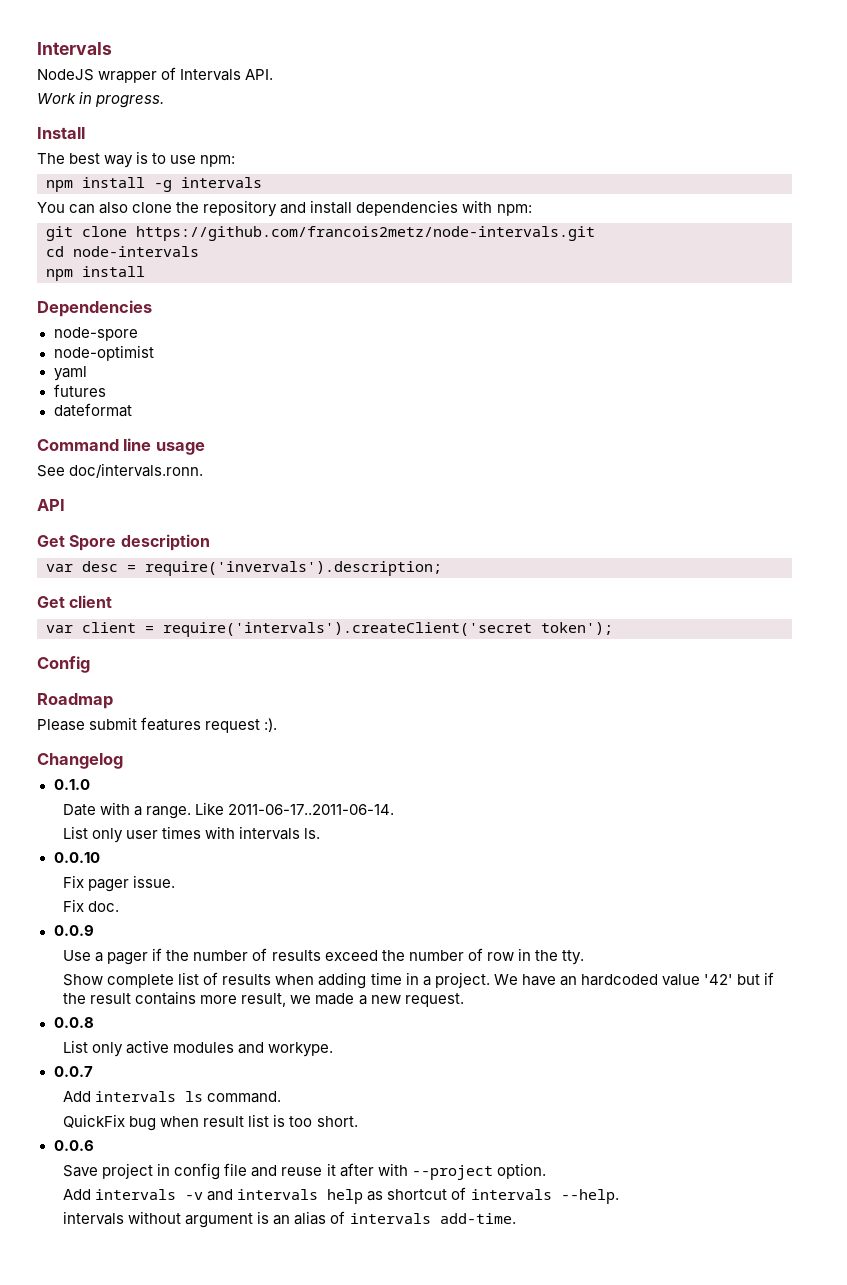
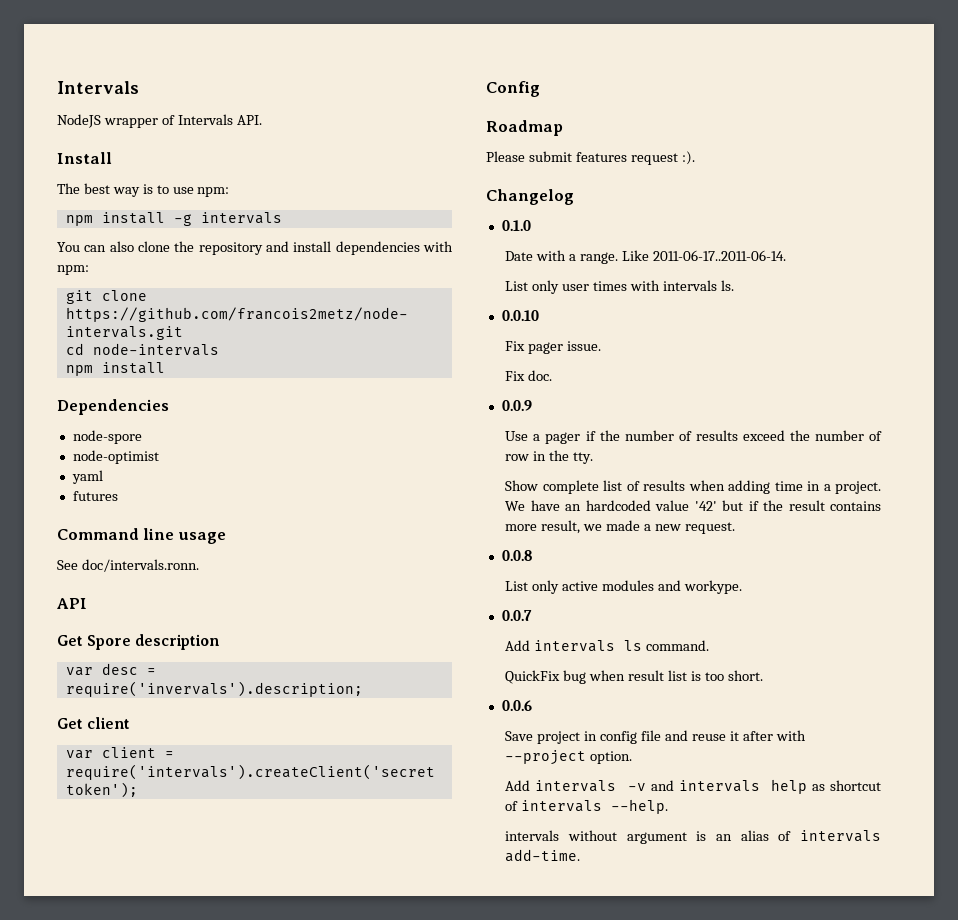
- Work in progress.
- dateformat

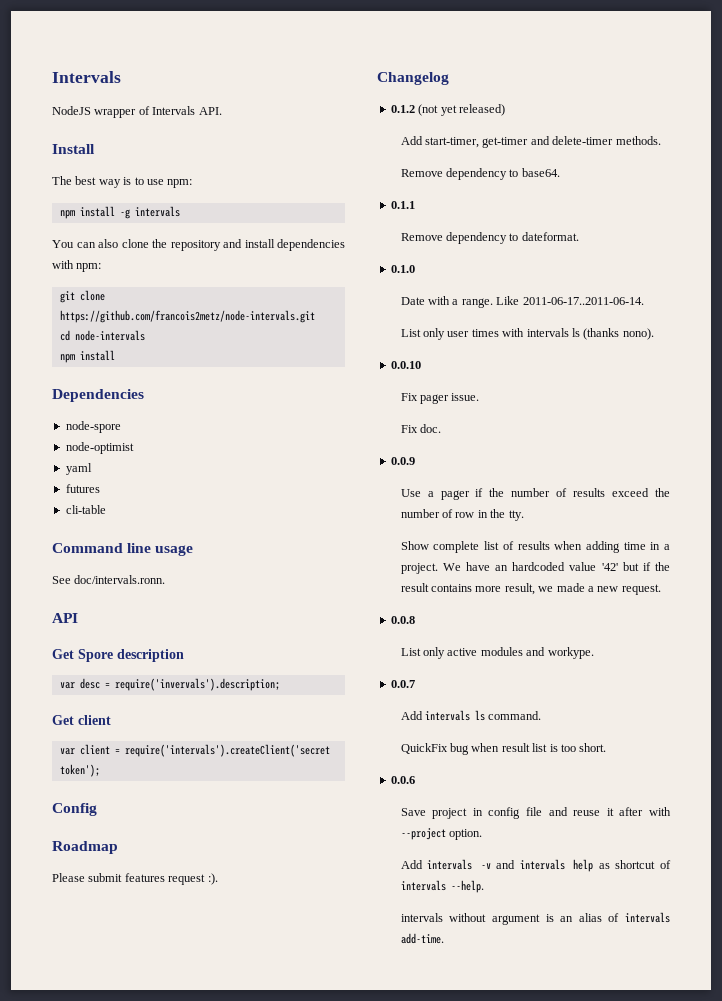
+ cli-table
+ 0.1.2 (not yet released)
+ Add start-timer, get-timer and delete-timer methods.
+ Remove dependency to base64.
+ 0.1.1
+ Remove dependency to dateformat.
- List only user times with intervals ls.
+ List only user times with intervals ls (thanks nono).

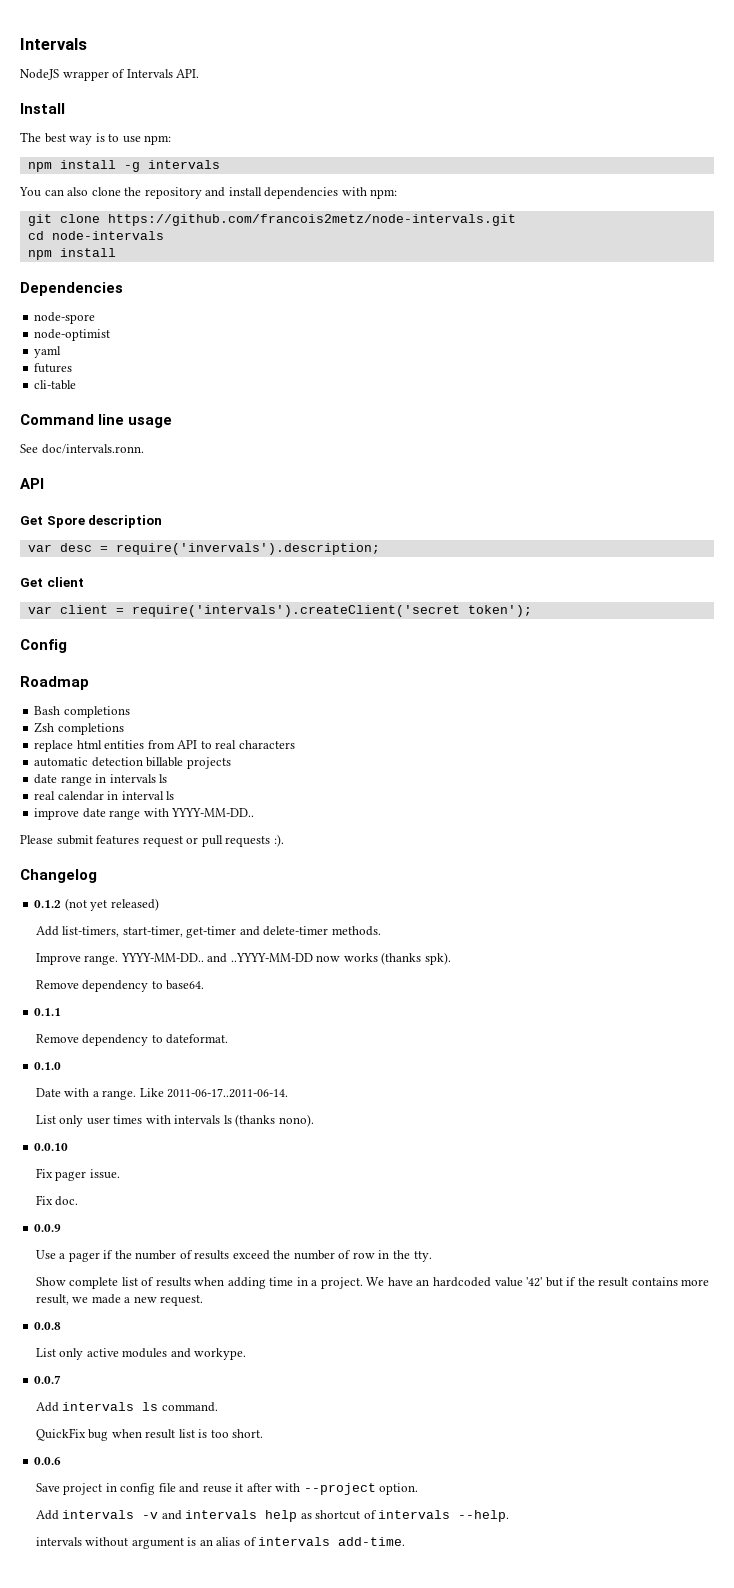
+ Bash completions
+ Zsh completions
+ replace html entities from API to real characters
+ automatic detection billable projects
+ date range in intervals ls
+ real calendar in interval ls
+ improve date range with YYYY-MM-DD..
- Please submit features request :).
+ Please submit features request or pull requests :).
- Add start-timer, get-timer and delete-timer methods.
+ Add list-timers, start-timer, get-timer and delete-timer methods.
+ Improve range. YYYY-MM-DD.. and ..YYYY-MM-DD now works (thanks spk).

